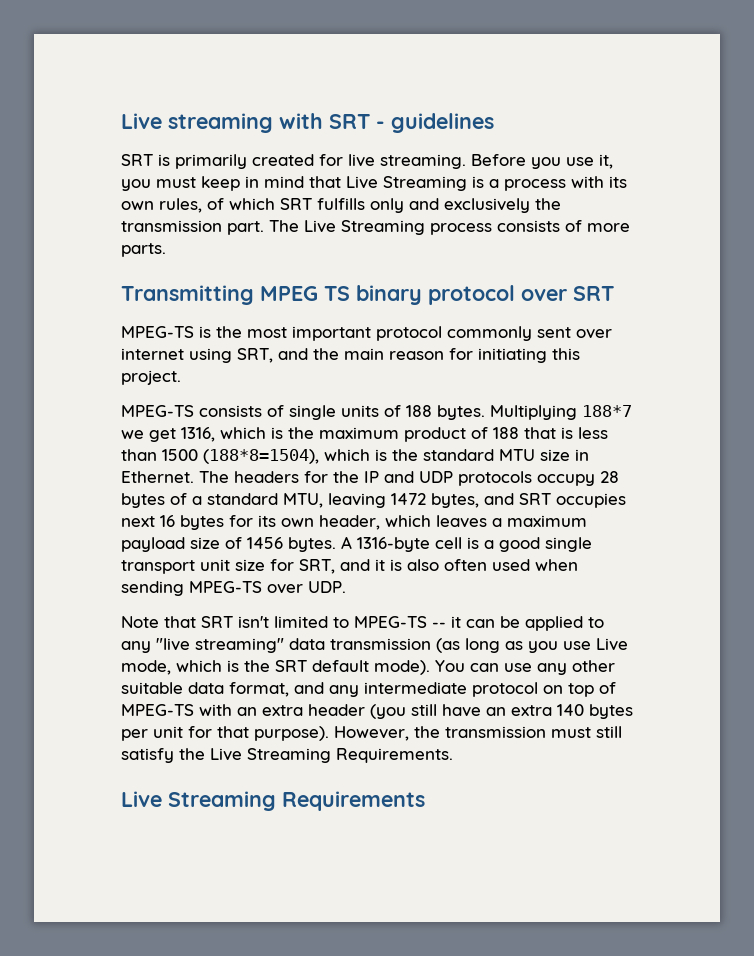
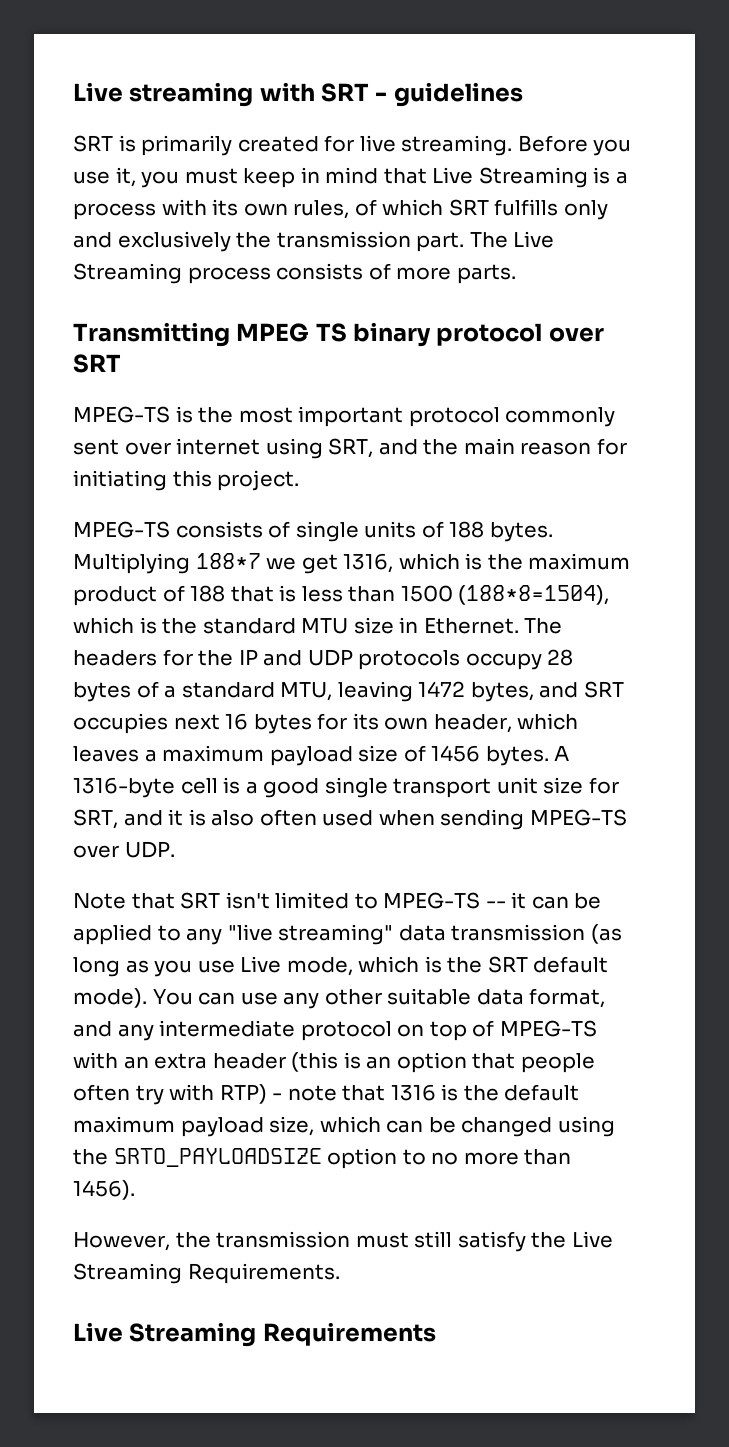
- You can use any other suitable data format, and any intermediate protocol on top of MPEG-TS with an extra header (you still have an extra 140 bytes per unit for that purpose). However, the transmission must still satisfy the Live Streaming Requirements.
+ You can use any other suitable data format, and any intermediate protocol on top of MPEG-TS with an extra header (this is an option that people often try with RTP) - note that 1316 is the default maximum payload size, which can be changed using the SRTO_PAYLOADSIZE option to no more than 1456).
+ However, the transmission must still satisfy the Live Streaming Requirements.

